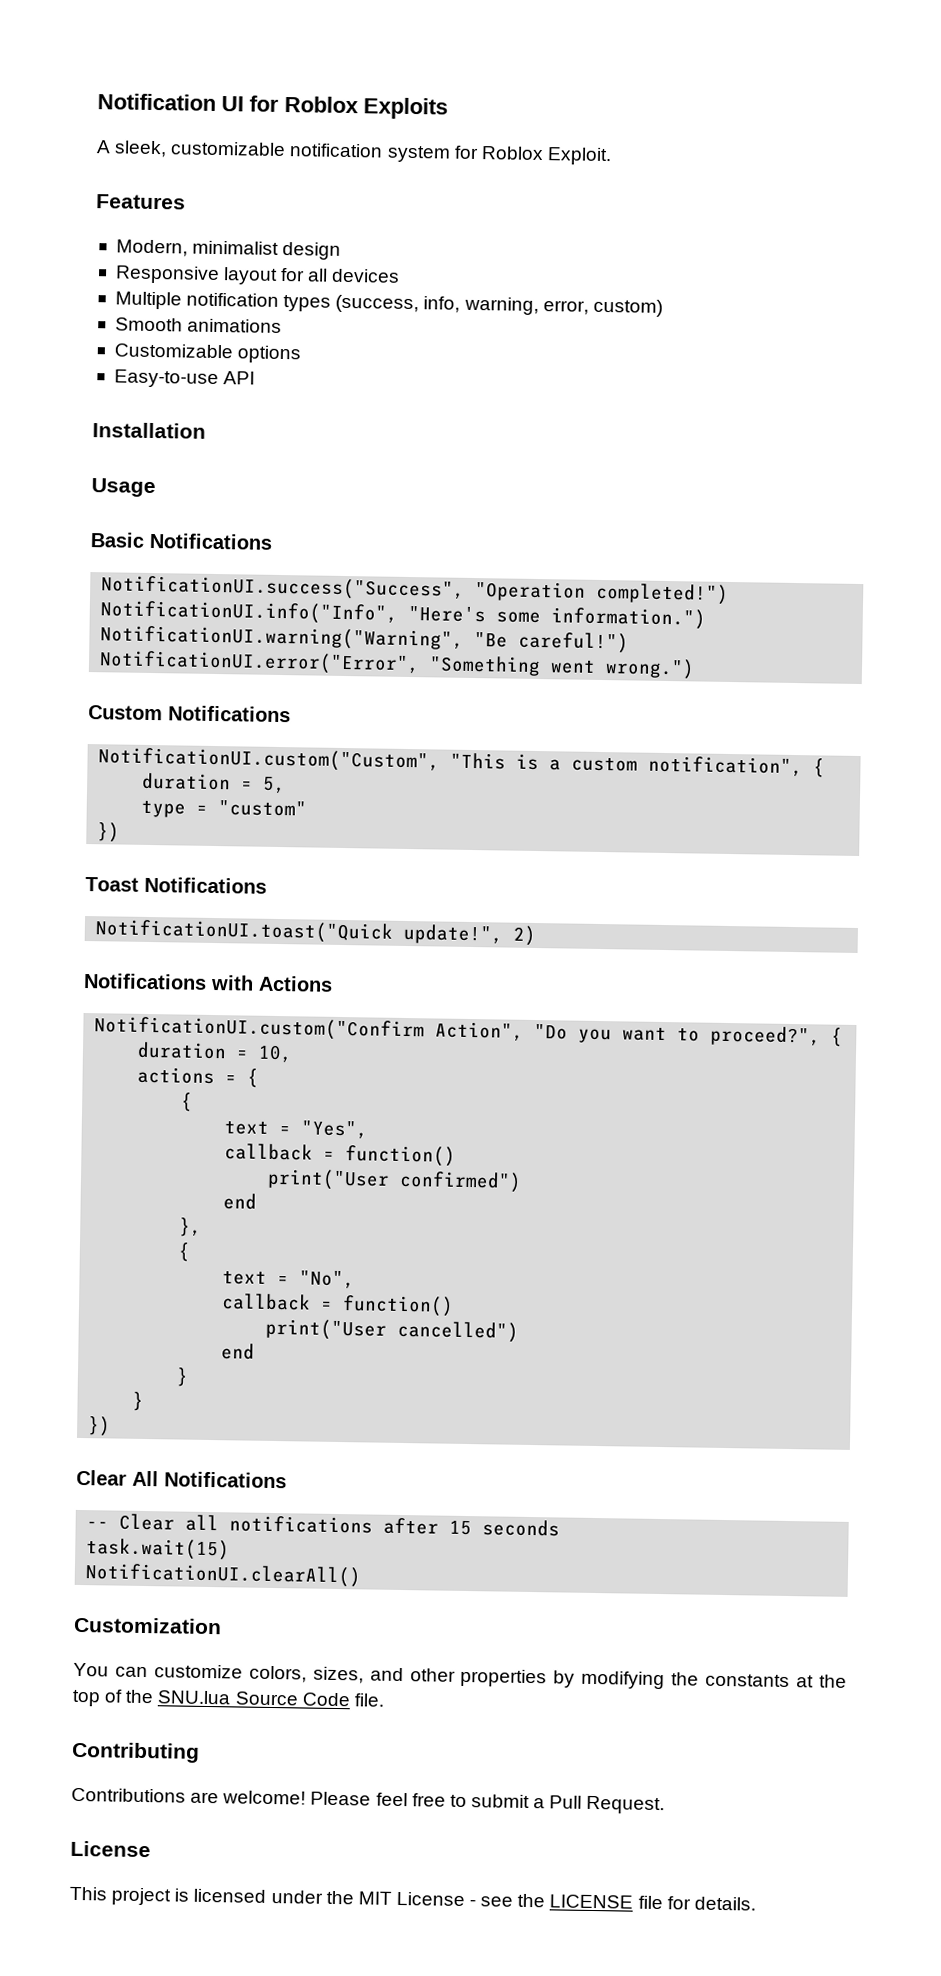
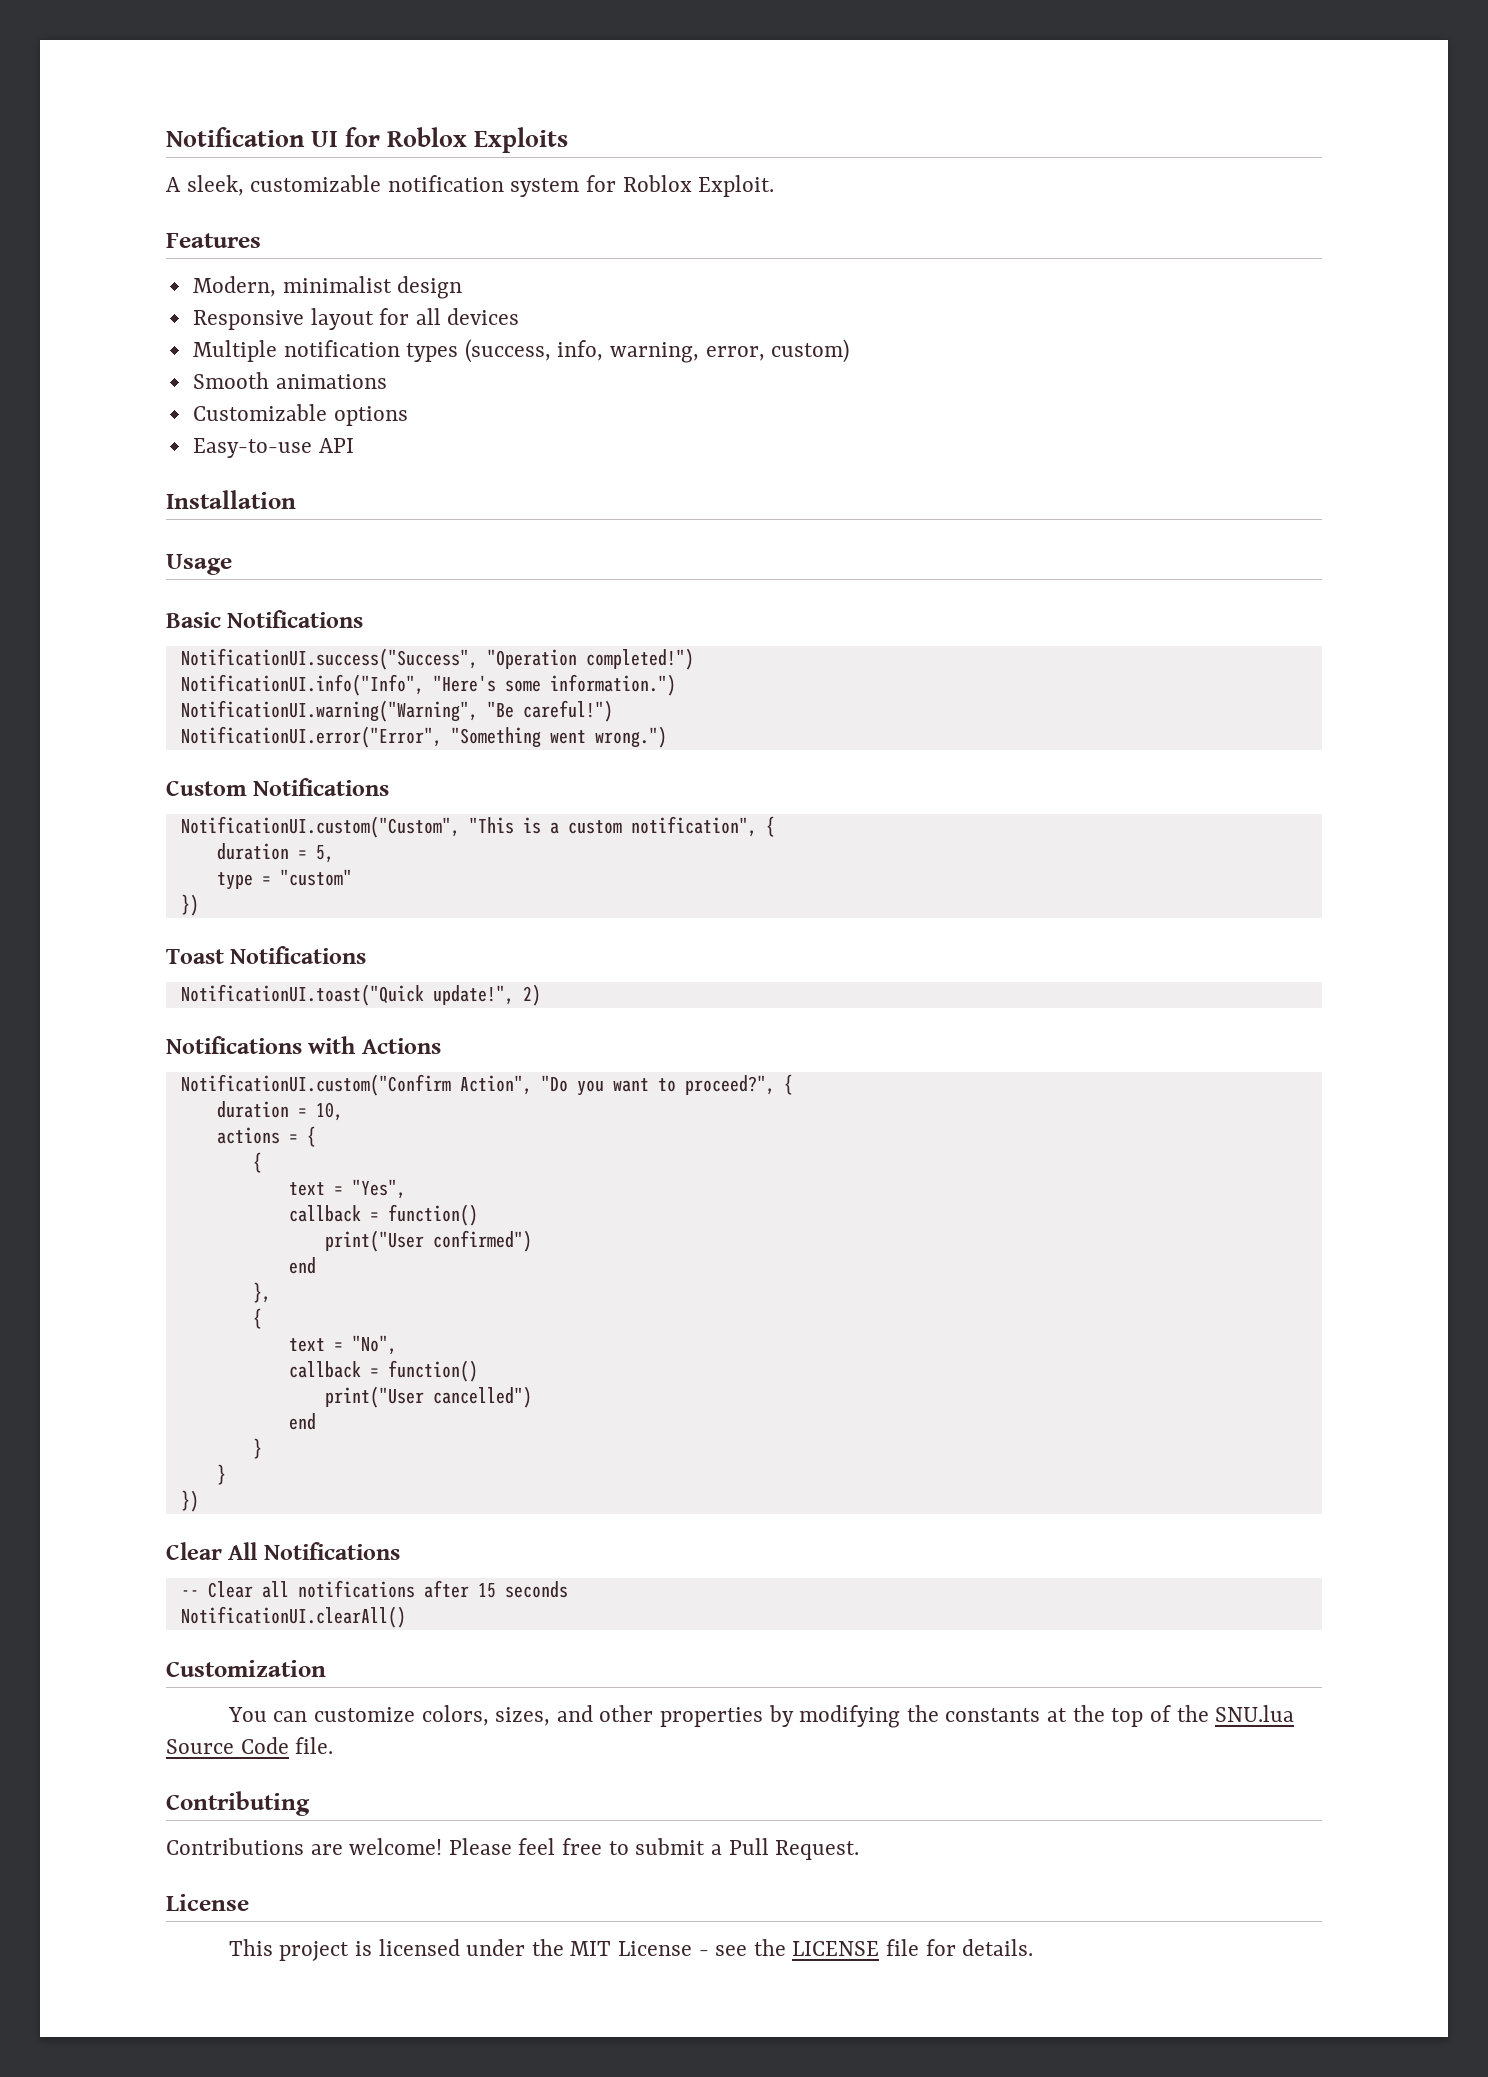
- task.wait(15)

